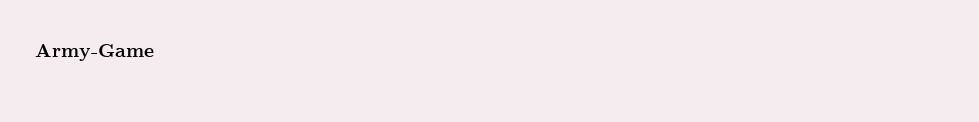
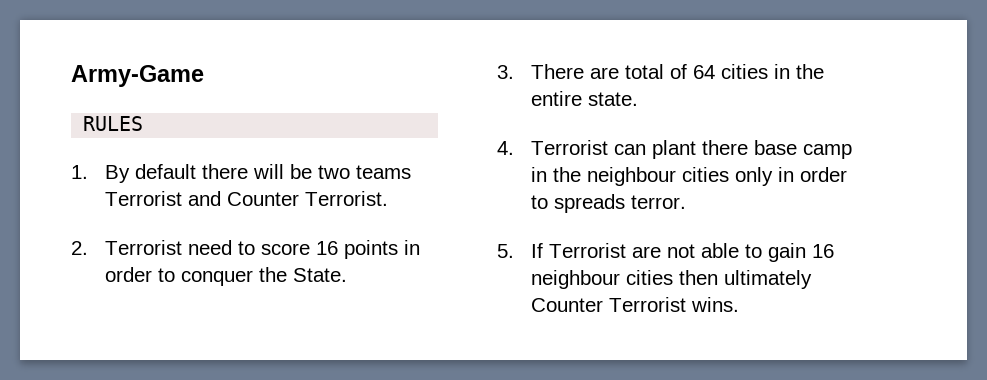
+ RULES
+ 1. By default there will be two teams Terrorist and Counter Terrorist.
+ 2. Terrorist need to score 16 points in order to conquer the State.
+ 3. There are total of 64 cities in the entire state.
+ 4. Terrorist can plant there base camp in the neighbour cities only in order to spreads terror.
+ 5. If Terrorist are not able to gain 16 neighbour cities then ultimately Counter Terrorist wins.

